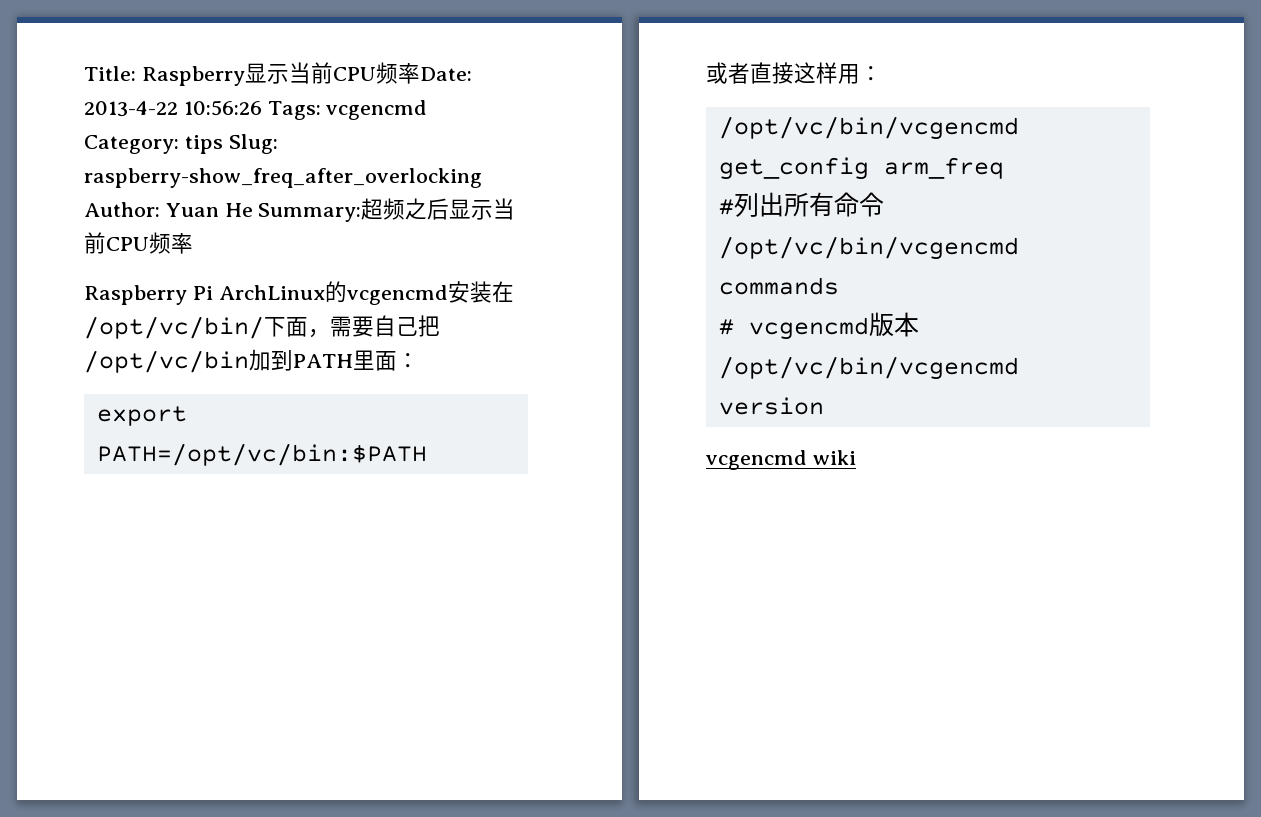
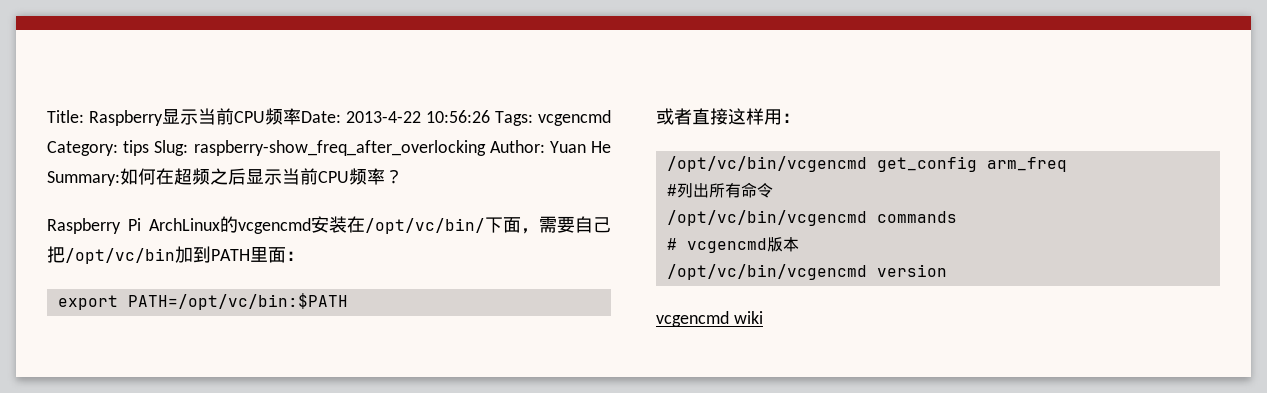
- Title: Raspberry显示当前CPU频率Date: 2013-4-22 10:56:26 Tags: vcgencmd Category: tips Slug: raspberry-show_freq_after_overlocking Author: Yuan He Summary:超频之后显示当前CPU频率
+ Title: Raspberry显示当前CPU频率Date: 2013-4-22 10:56:26 Tags: vcgencmd Category: tips Slug: raspberry-show_freq_after_overlocking Author: Yuan He Summary:如何在超频之后显示当前CPU频率？

